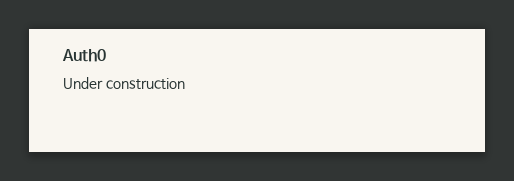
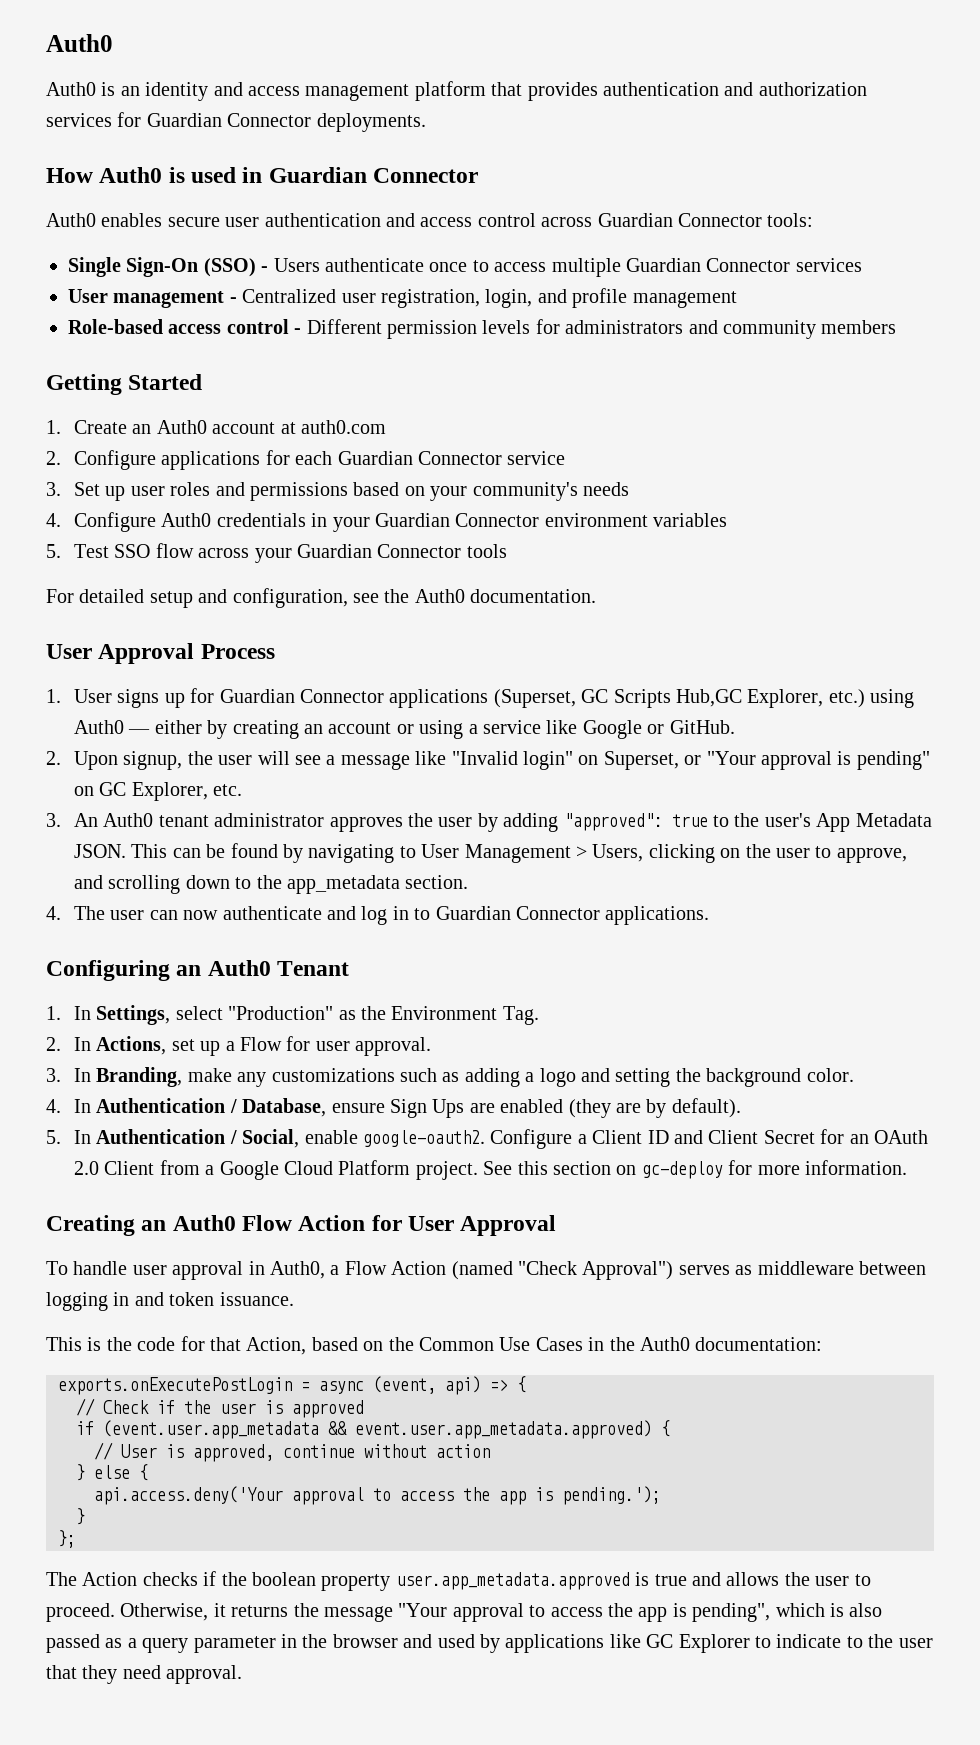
- Under construction
+ Auth0 is an identity and access management platform that provides authentication and authorization services for Guardian Connector deployments.
+ How Auth0 is used in Guardian Connector
+ Auth0 enables secure user authentication and access control across Guardian Connector tools:
+ Single Sign-On (SSO) - Users authenticate once to access multiple Guardian Connector services
+ User management - Centralized user registration, login, and profile management
+ Role-based access control - Different permission levels for administrators and community members
+ Getting Started
+ 1. Create an Auth0 account at auth0.com
+ 2. Configure applications for each Guardian Connector service
+ 3. Set up user roles and permissions based on your community's needs
+ 4. Configure Auth0 credentials in your Guardian Connector environment variables
+ 5. Test SSO flow across your Guardian Connector tools
+ For detailed setup and configuration, see the Auth0 documentation.
+ User Approval Process
+ 1. User signs up for Guardian Connector applications (Superset, GC Scripts Hub,GC Explorer, etc.) using Auth0 — either by creating an account or using a service like Google or GitHub.
+ 2. Upon signup, the user will see a message like "Invalid login" on Superset, or "Your approval is pending" on GC Explorer, etc.
+ 3. An Auth0 tenant administrator approves the user by adding "approved": true to the user's App Metadata JSON. This can be found by navigating to User Management > Users, clicking on the user to approve, and scrolling down to the app_metadata section.
+ 4. The user can now authenticate and log in to Guardian Connector applications.
+ Configuring an Auth0 Tenant
+ 1. In Settings, select "Production" as the Environment Tag.
+ 2. In Actions, set up a Flow for user approval.
+ 3. In Branding, make any customizations such as adding a logo and setting the background color.
+ 4. In Authentication / Database, ensure Sign Ups are enabled (they are by default).
+ 5. In Authentication / Social, enable google-oauth2. Configure a Client ID and Client Secret for an OAuth 2.0 Client from a Google Cloud Platform project. See this section on gc-deploy for more information.
+ Creating an Auth0 Flow Action for User Approval
+ To handle user approval in Auth0, a Flow Action (named "Check Approval") serves as middleware between logging in and token issuance.
+ This is the code for that Action, based on the Common Use Cases in the Auth0 documentation:
+ exports.onExecutePostLogin = async (event, api) => {
+ // Check if the user is approved
+ if (event.user.app_metadata && event.user.app_metadata.approved) {
+ // User is approved, continue without action
+ } else {
+ api.access.deny('Your approval to access the app is pending.');
+ }
+ };
+ The Action checks if the boolean property user.app_metadata.approved is true and allows the user to proceed. Otherwise, it returns the message "Your approval to access the app is pending", which is also passed as a query parameter in the browser and used by applications like GC Explorer to indicate to the user that they need approval.

